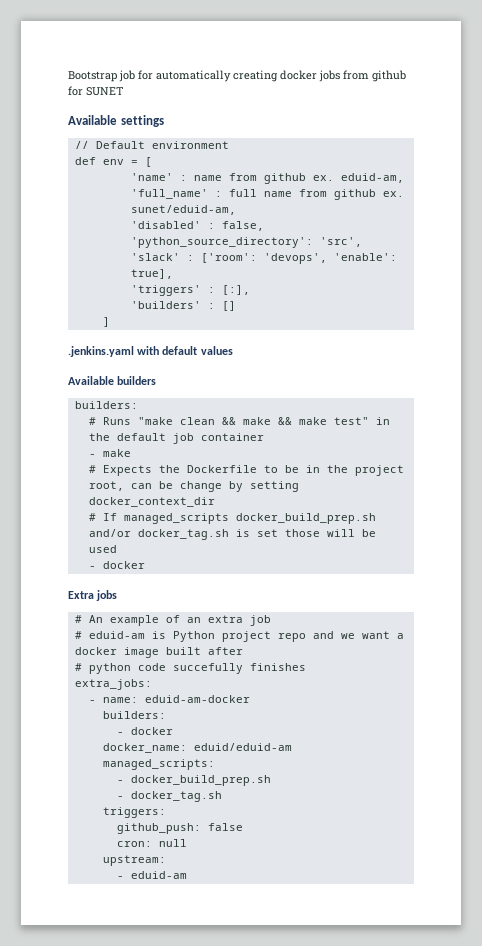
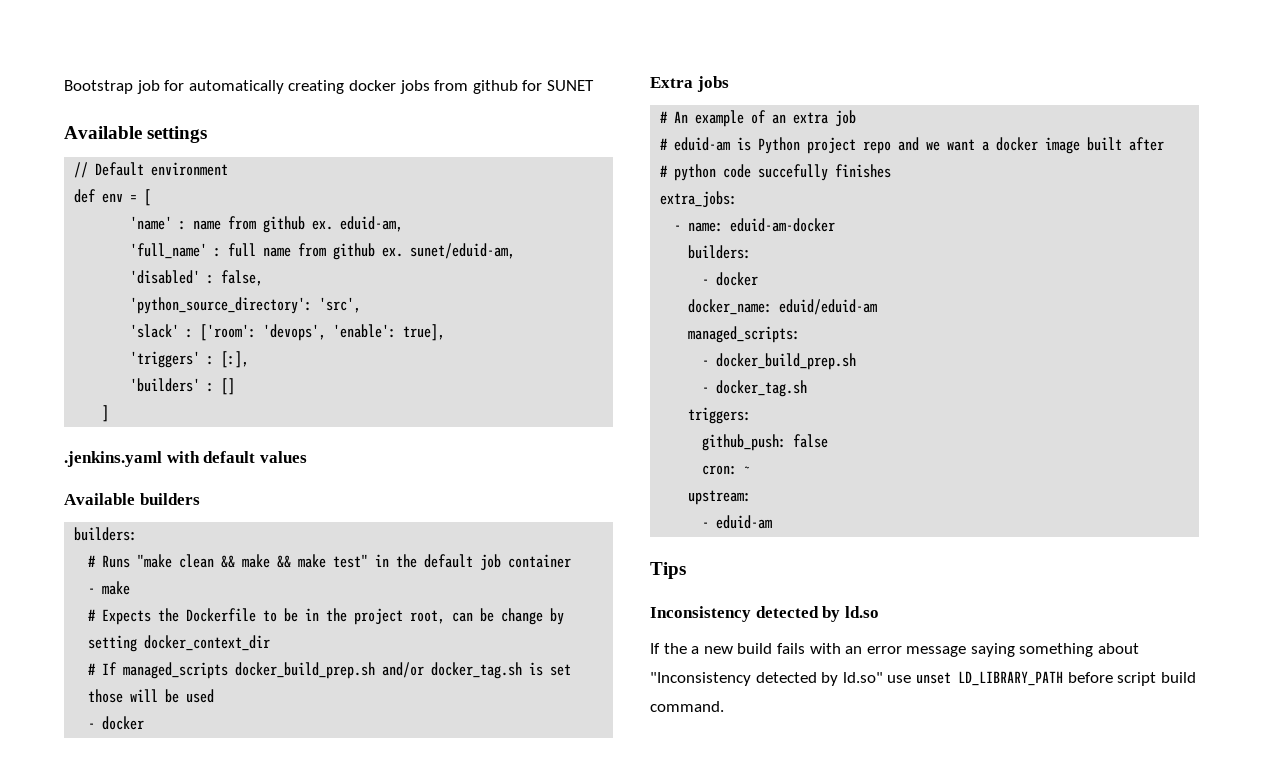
- cron: null
+ cron: ~
+ Tips
+ Inconsistency detected by ld.so
+ If the a new build fails with an error message saying something about "Inconsistency detected by ld.so" use unset LD_LIBRARY_PATH before script build command.

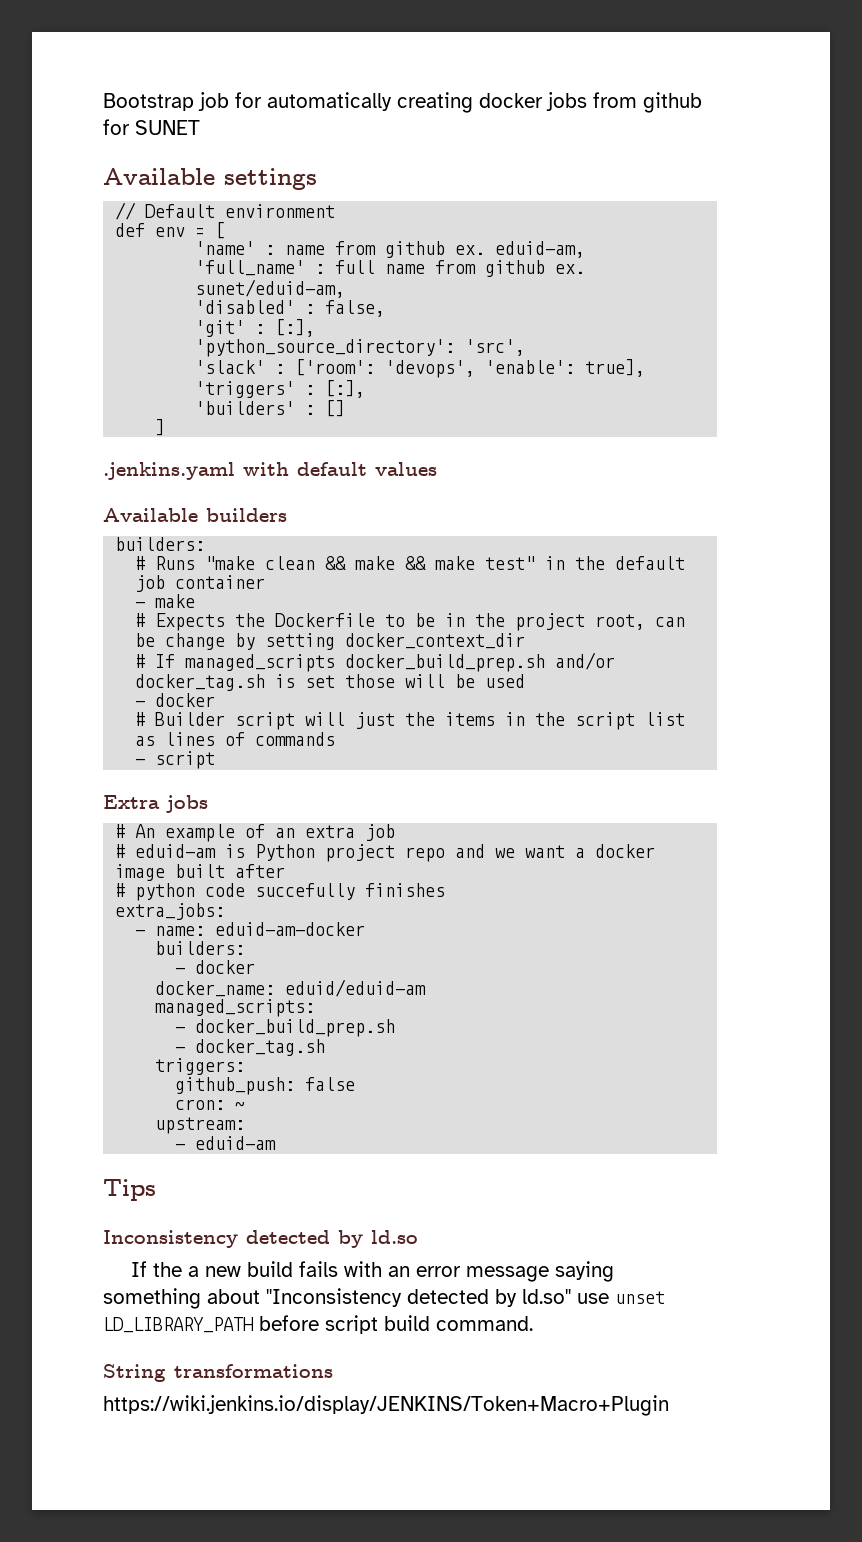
+ 'git' : [:],
+ # Builder script will just the items in the script list as lines of commands
+ - script
+ String transformations
+ https://wiki.jenkins.io/display/JENKINS/Token+Macro+Plugin

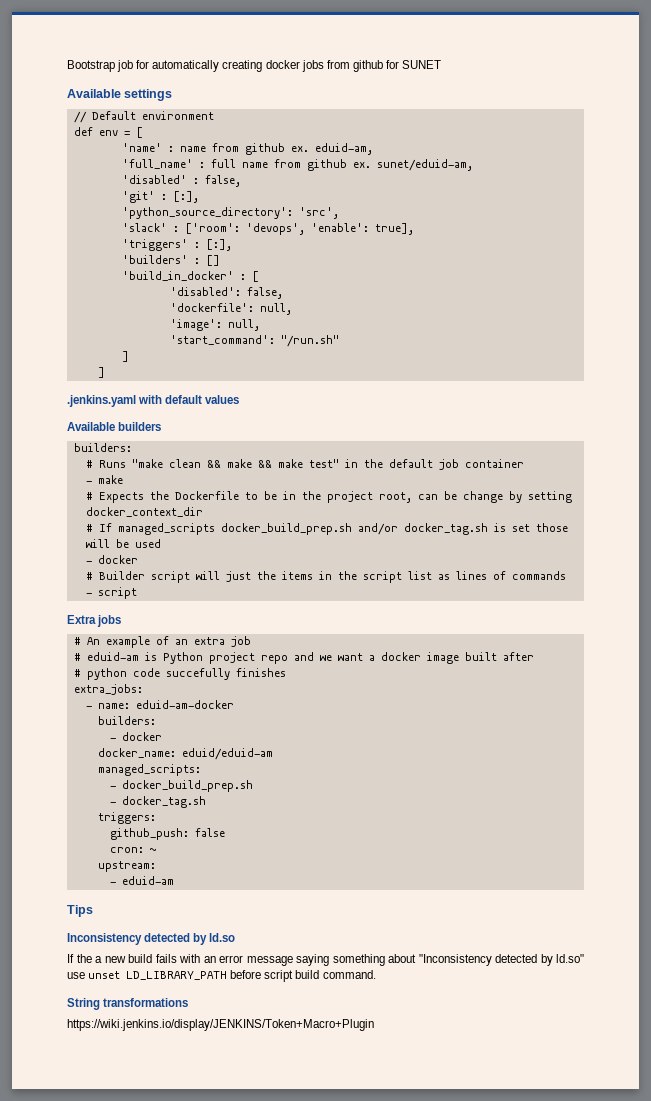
+ 'build_in_docker' : [
+ 'disabled': false,
+ 'dockerfile': null,
+ 'image': null,
+ 'start_command': "/run.sh"
+ ]

